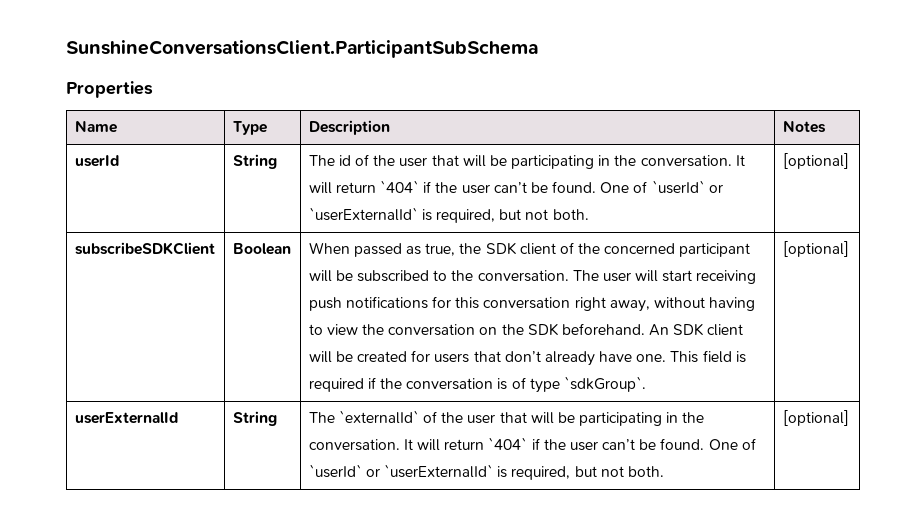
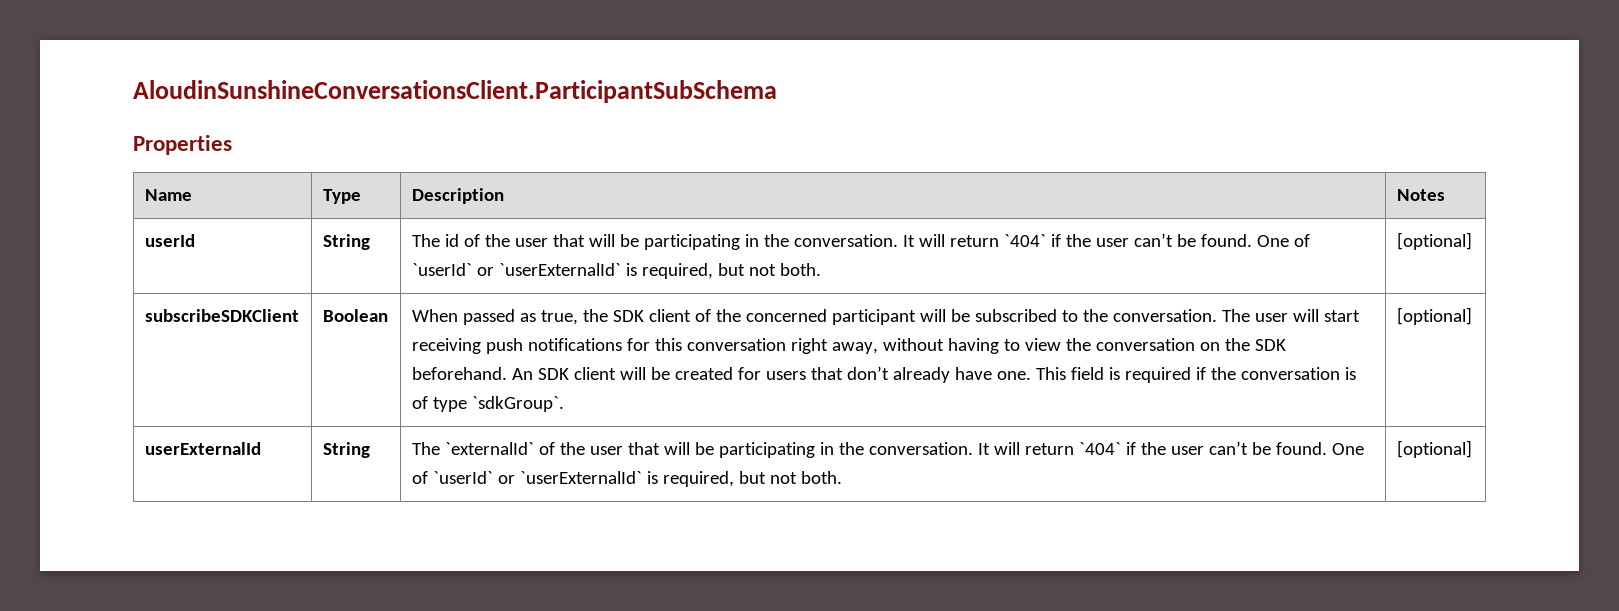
- SunshineConversationsClient.ParticipantSubSchema
+ AloudinSunshineConversationsClient.ParticipantSubSchema

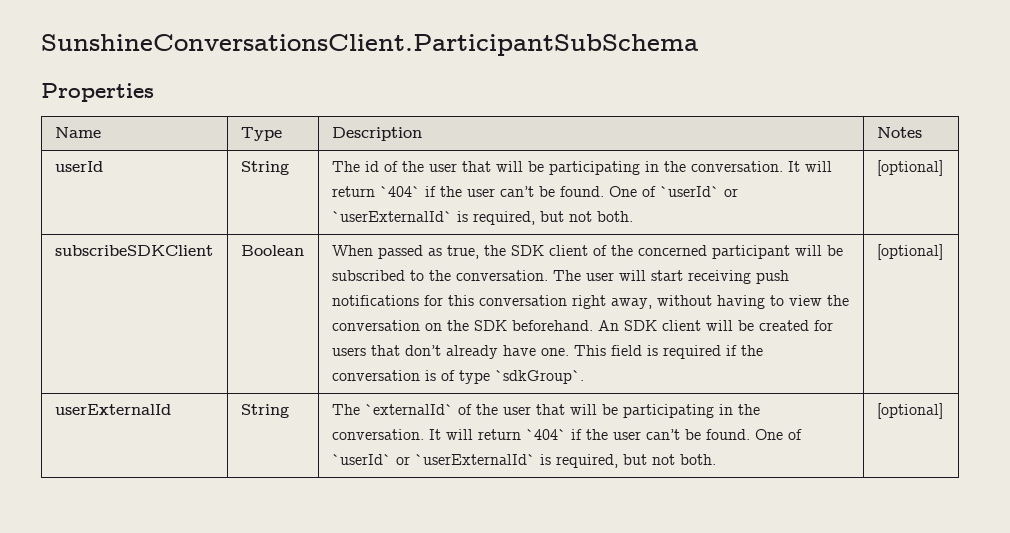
- AloudinSunshineConversationsClient.ParticipantSubSchema
+ SunshineConversationsClient.ParticipantSubSchema

